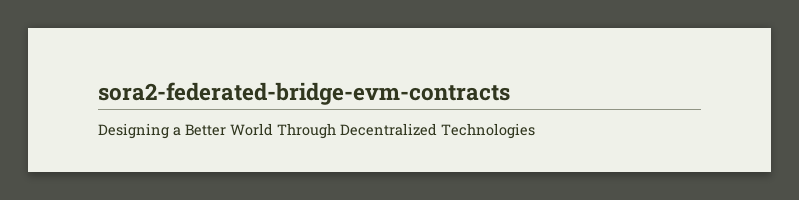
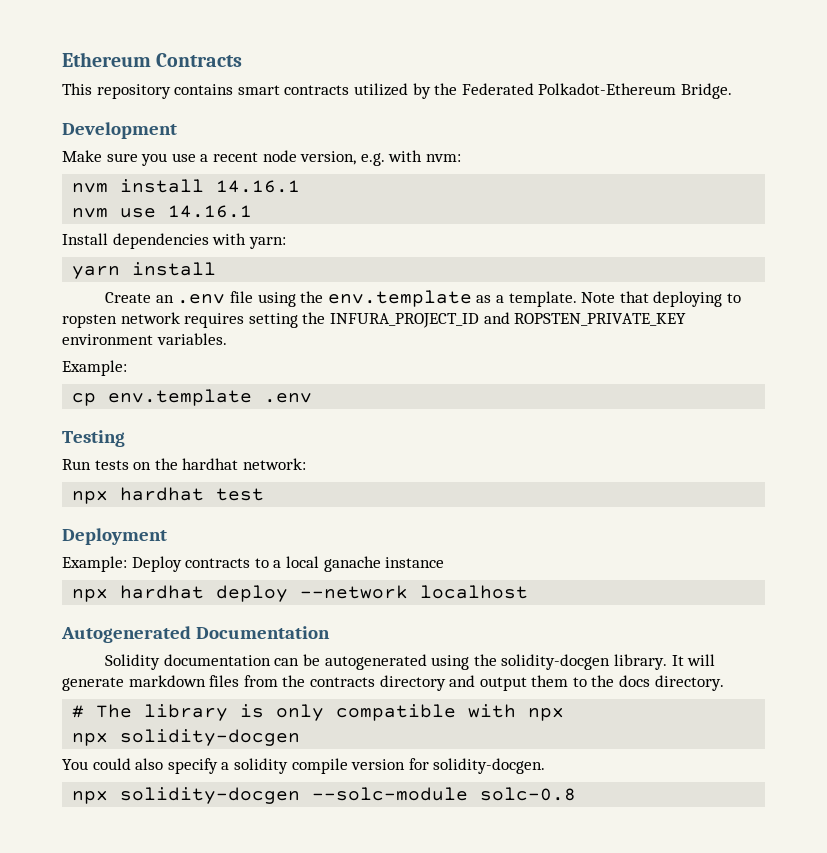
- sora2-federated-bridge-evm-contracts
- Designing a Better World Through Decentralized Technologies
+ Ethereum Contracts
+ This repository contains smart contracts utilized by the Federated Polkadot-Ethereum Bridge.
+ Development
+ Make sure you use a recent node version, e.g. with nvm:
+ nvm install 14.16.1
+ nvm use 14.16.1
+ Install dependencies with yarn:
+ yarn install
+ Create an .env file using the env.template as a template. Note that deploying to ropsten network requires setting the INFURA_PROJECT_ID and ROPSTEN_PRIVATE_KEY environment variables.
+ Example:
+ cp env.template .env
+ Testing
+ Run tests on the hardhat network:
+ npx hardhat test
+ Deployment
+ Example: Deploy contracts to a local ganache instance
+ npx hardhat deploy --network localhost
+ Autogenerated Documentation
+ Solidity documentation can be autogenerated using the solidity-docgen library. It will generate markdown files from the contracts directory and output them to the docs directory.
+ # The library is only compatible with npx
+ npx solidity-docgen
+ You could also specify a solidity compile version for solidity-docgen.
+ npx solidity-docgen --solc-module solc-0.8

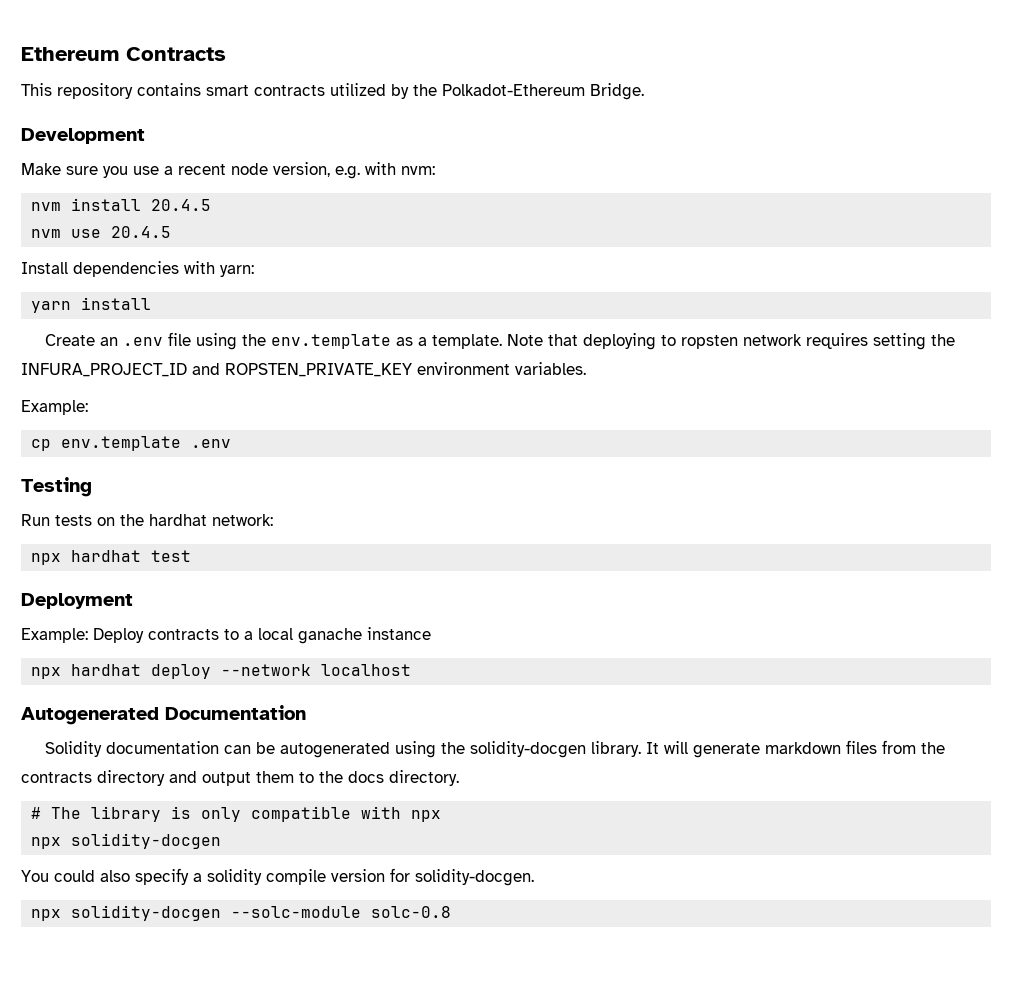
- This repository contains smart contracts utilized by the Federated Polkadot-Ethereum Bridge.
+ This repository contains smart contracts utilized by the Polkadot-Ethereum Bridge.
- nvm install 14.16.1
+ nvm install 20.4.5
- nvm use 14.16.1
+ nvm use 20.4.5

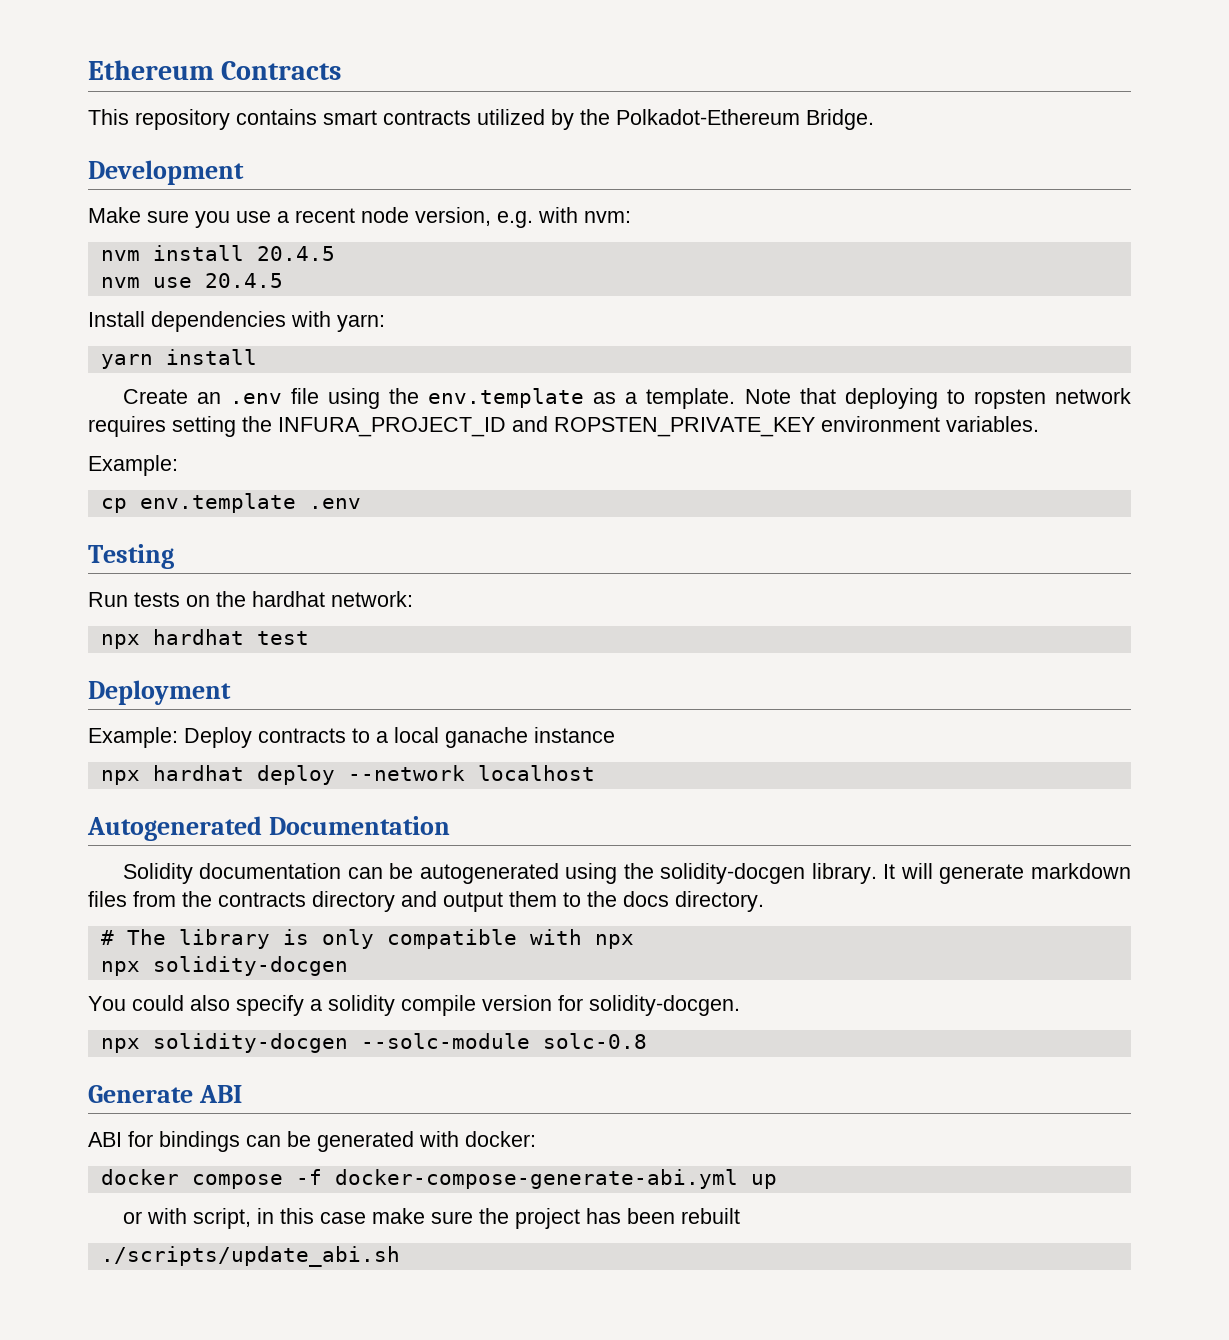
+ Generate ABI
+ ABI for bindings can be generated with docker:
+ docker compose -f docker-compose-generate-abi.yml up
+ or with script, in this case make sure the project has been rebuilt
+ ./scripts/update_abi.sh

